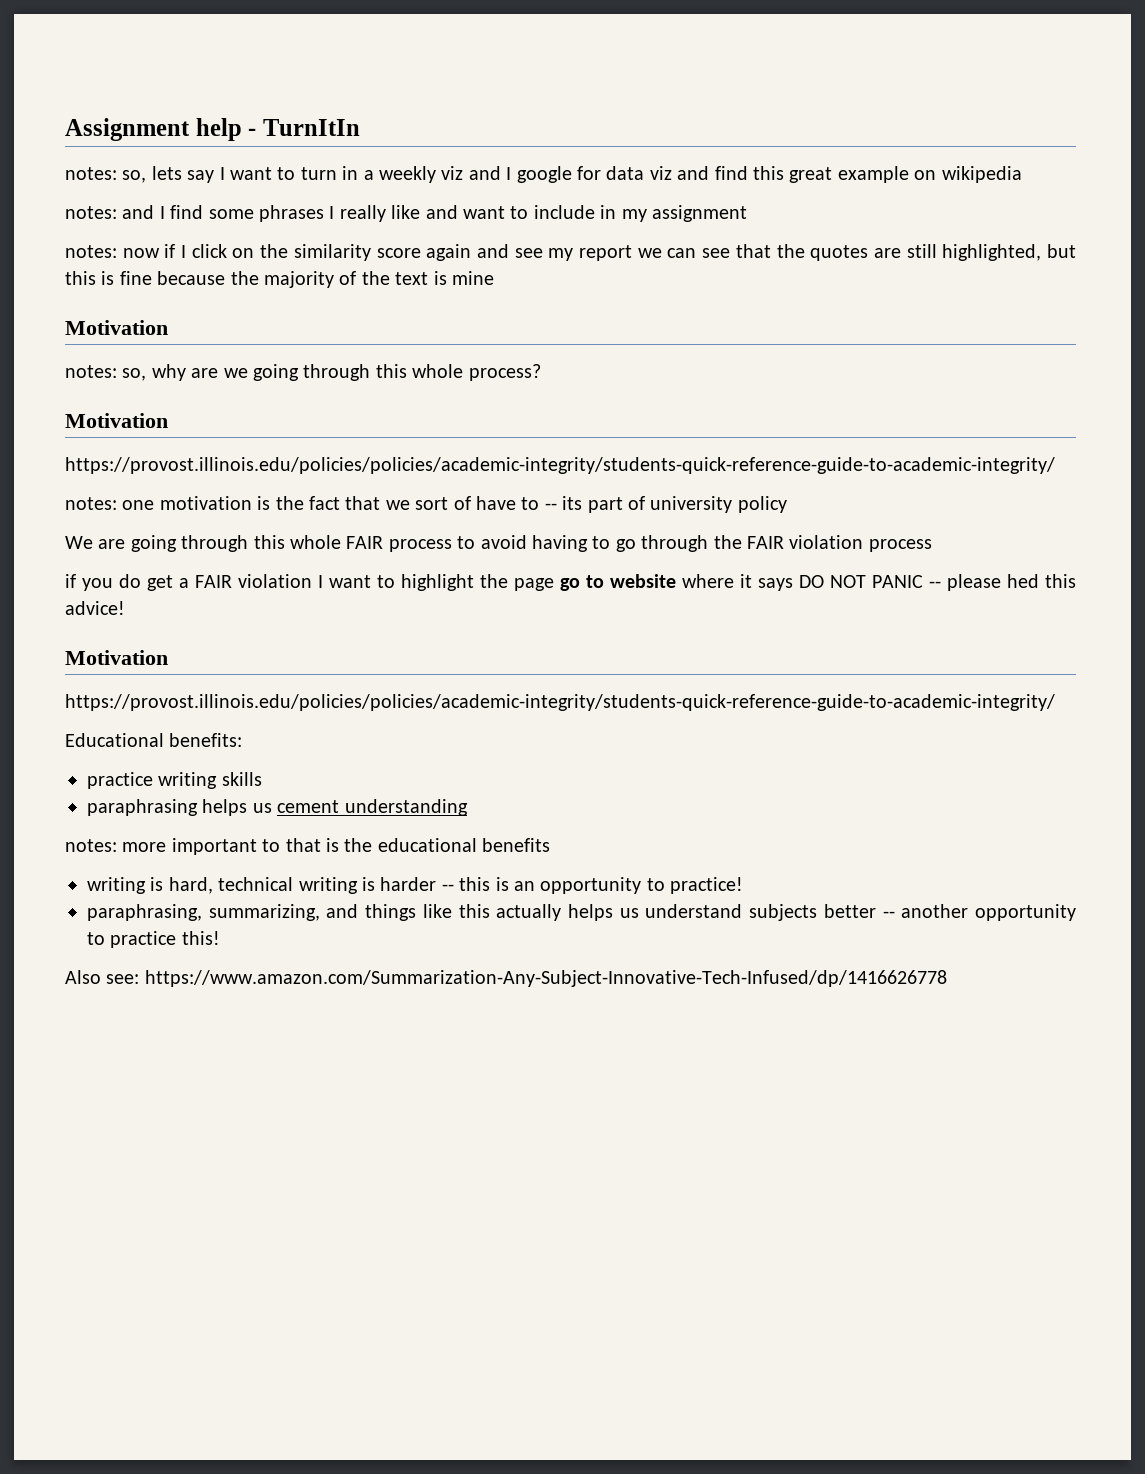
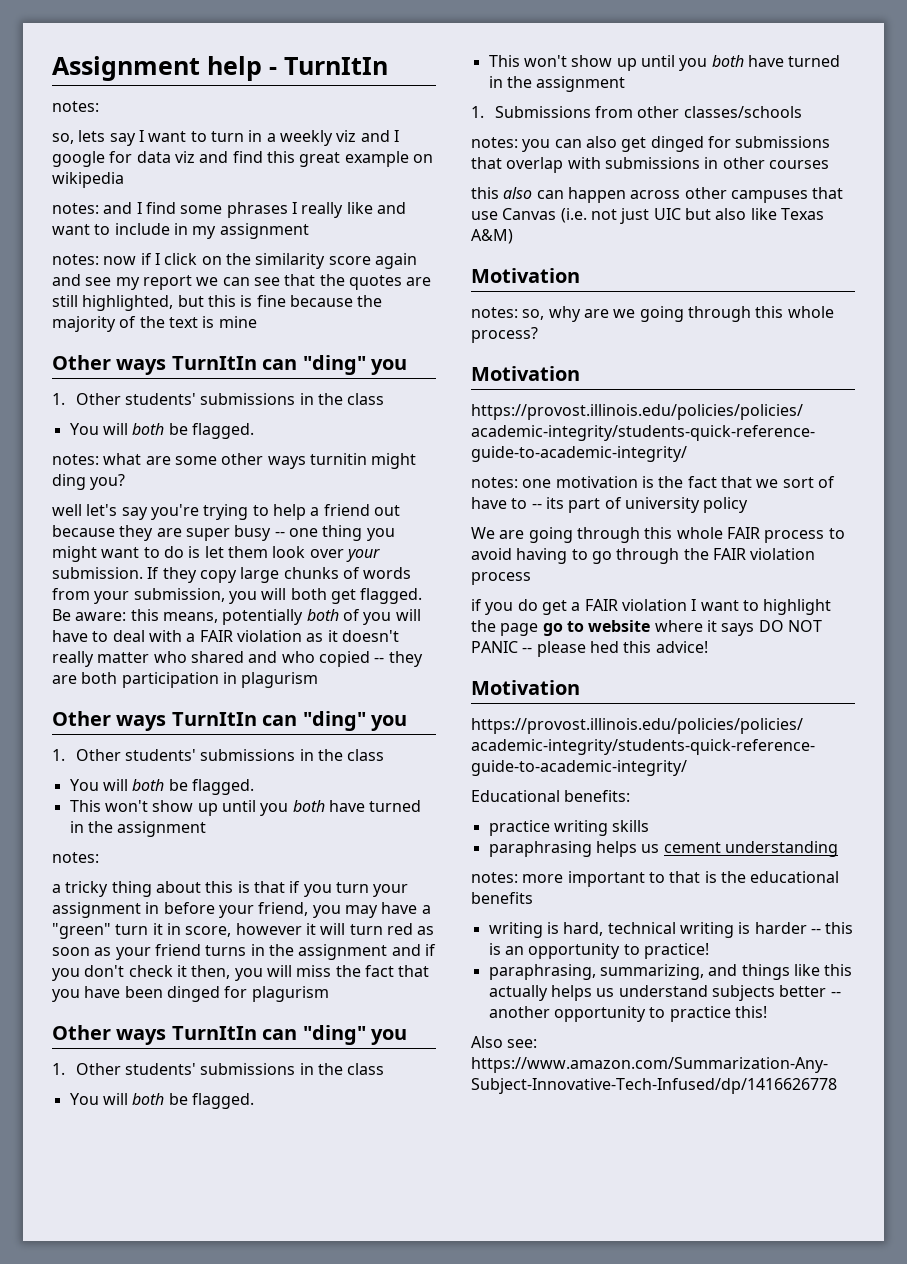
  Assignment help - TurnItIn
- notes: so, lets say I want to turn in a weekly viz and I google for data viz and find this great example on wikipedia
+ notes:
+ so, lets say I want to turn in a weekly viz and I google for data viz and find this great example on wikipedia
  notes: now if I click on the similarity score again and see my report we can see that the quotes are still highlighted, but this is fine because the majority of the text is mine
+ Other ways TurnItIn can "ding" you
+ 1. Other students' submissions in the class
+ You will both be flagged.
+ notes: what are some other ways turnitin might ding you?
+ well let's say you're trying to help a friend out because they are super busy -- one thing you might want to do is let them look over your submission. If they copy large chunks of words from your submission, you will both get flagged. Be aware: this means, potentially both of you will have to deal with a FAIR violation as it doesn't really matter who shared and who copied -- they are both participation in plagurism
+ Other ways TurnItIn can "ding" you
+ 1. Other students' submissions in the class
+ You will both be flagged.
+ This won't show up until you both have turned in the assignment
+ notes:
+ a tricky thing about this is that if you turn your assignment in before your friend, you may have a "green" turn it in score, however it will turn red as soon as your friend turns in the assignment and if you don't check it then, you will miss the fact that you have been dinged for plagurism
+ Other ways TurnItIn can "ding" you
+ 1. Other students' submissions in the class
+ You will both be flagged.
+ This won't show up until you both have turned in the assignment
+ 1. Submissions from other classes/schools
+ notes: you can also get dinged for submissions that overlap with submissions in other courses
+ this also can happen across other campuses that use Canvas (i.e. not just UIC but also like Texas A&M)

